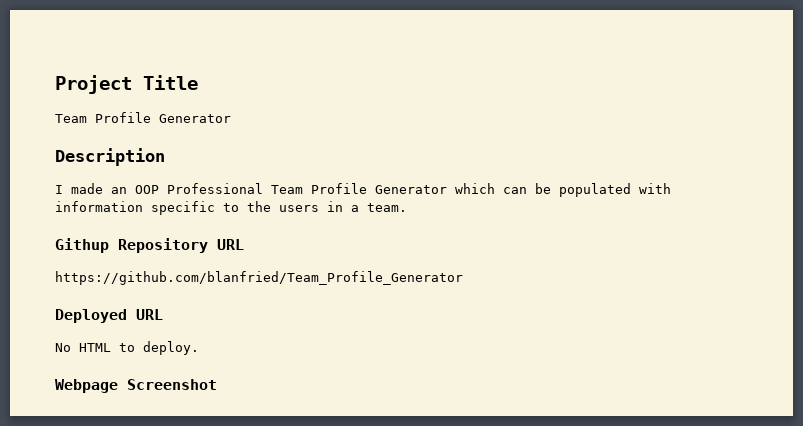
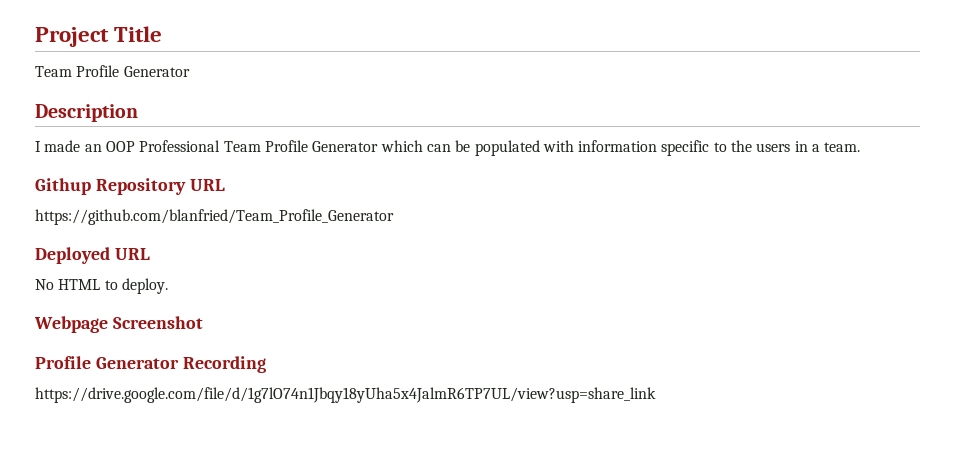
+ Profile Generator Recording
+ https://drive.google.com/file/d/1g7lO74n1Jbqy18yUha5x4JalmR6TP7UL/view?usp=share_link

